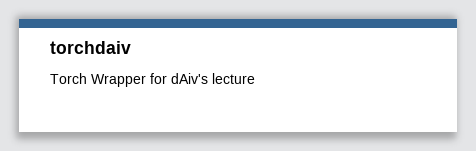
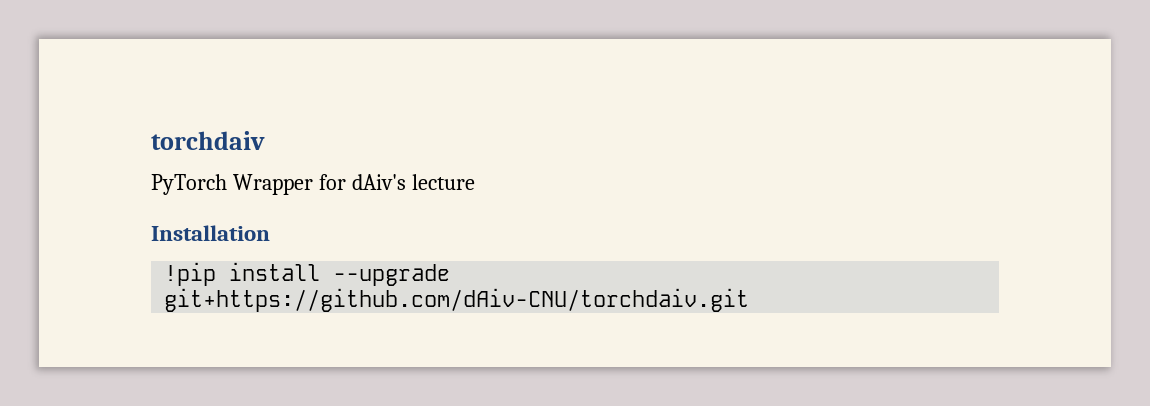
- Torch Wrapper for dAiv's lecture
+ PyTorch Wrapper for dAiv's lecture
+ Installation
+ !pip install --upgrade git+https://github.com/dAiv-CNU/torchdaiv.git

